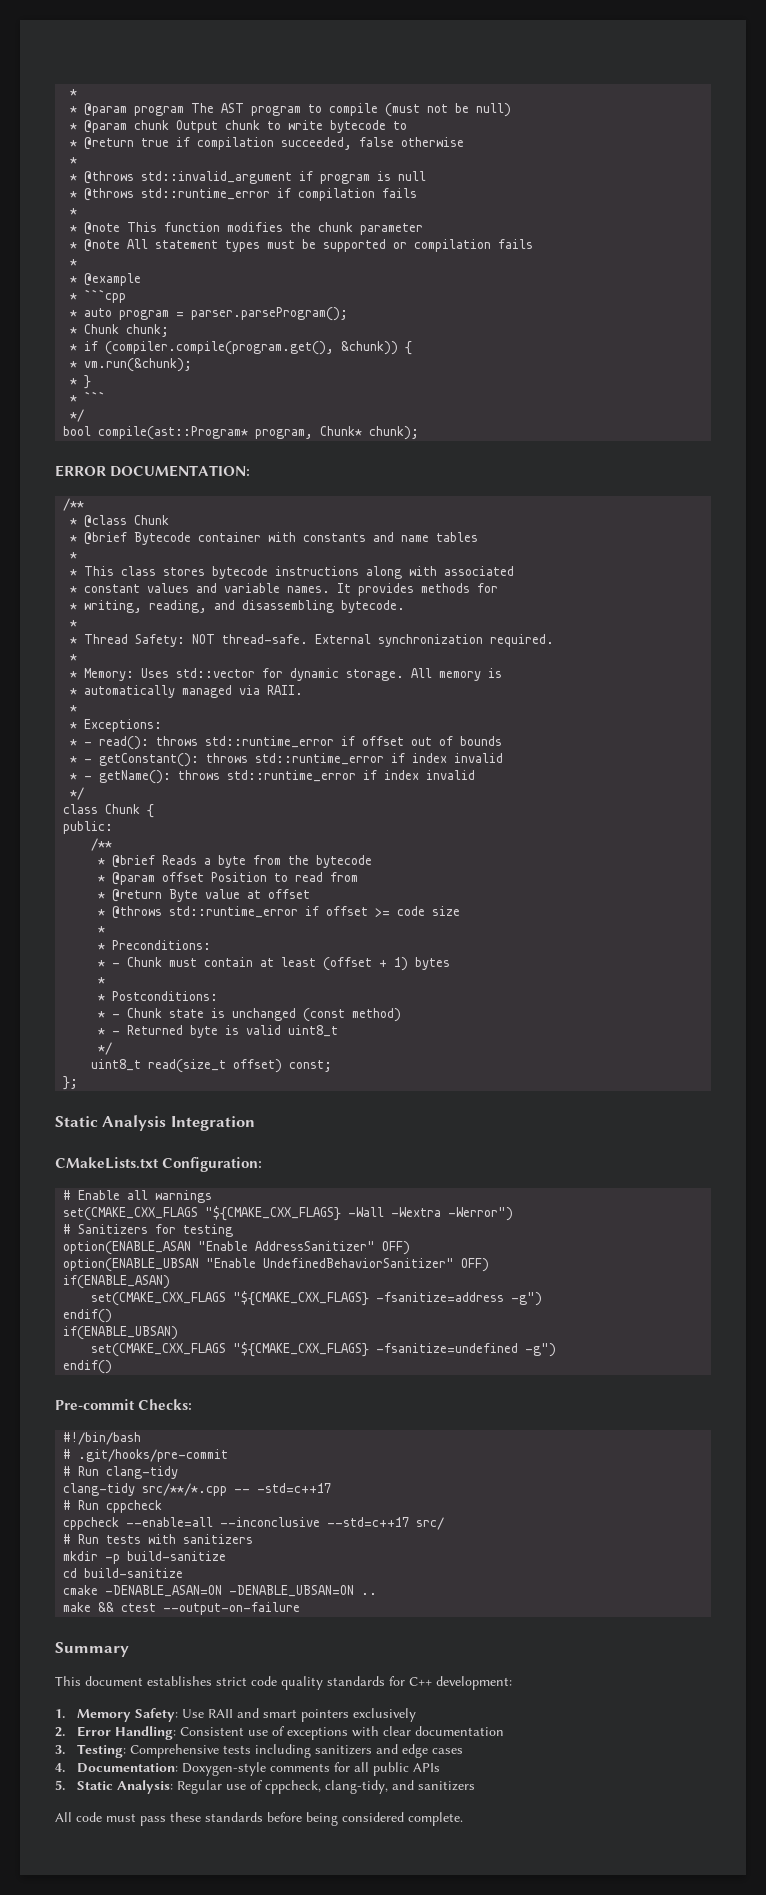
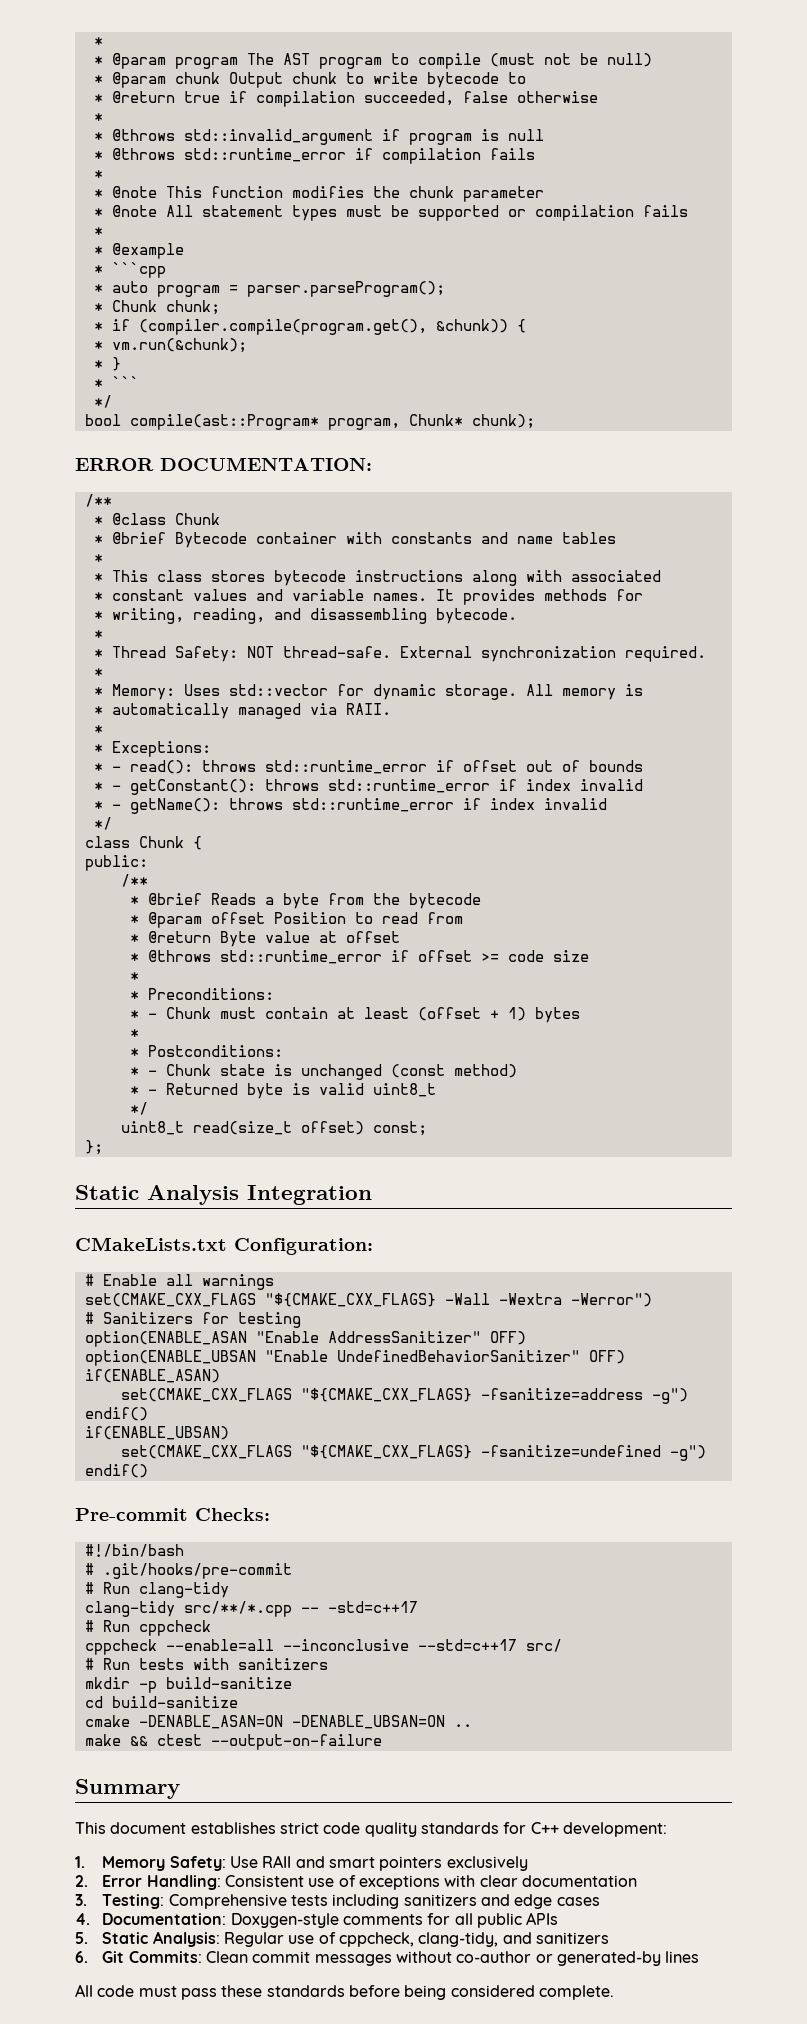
+ 6. Git Commits: Clean commit messages without co-author or generated-by lines

